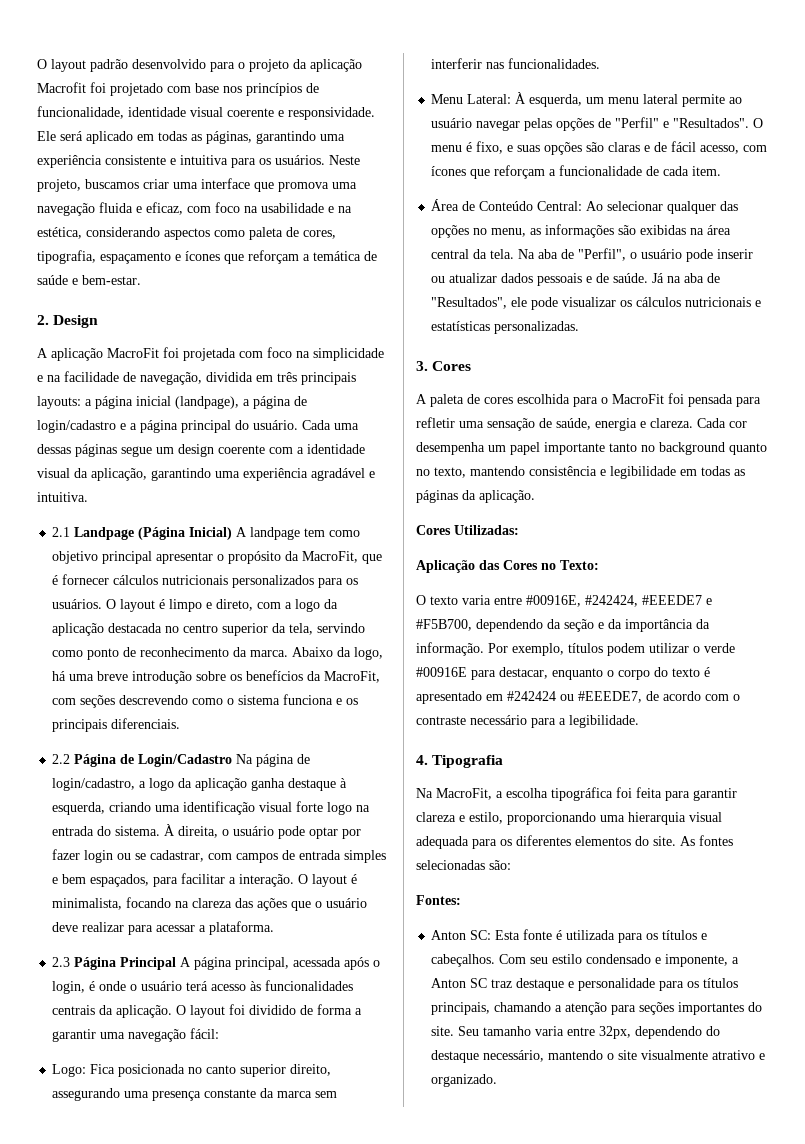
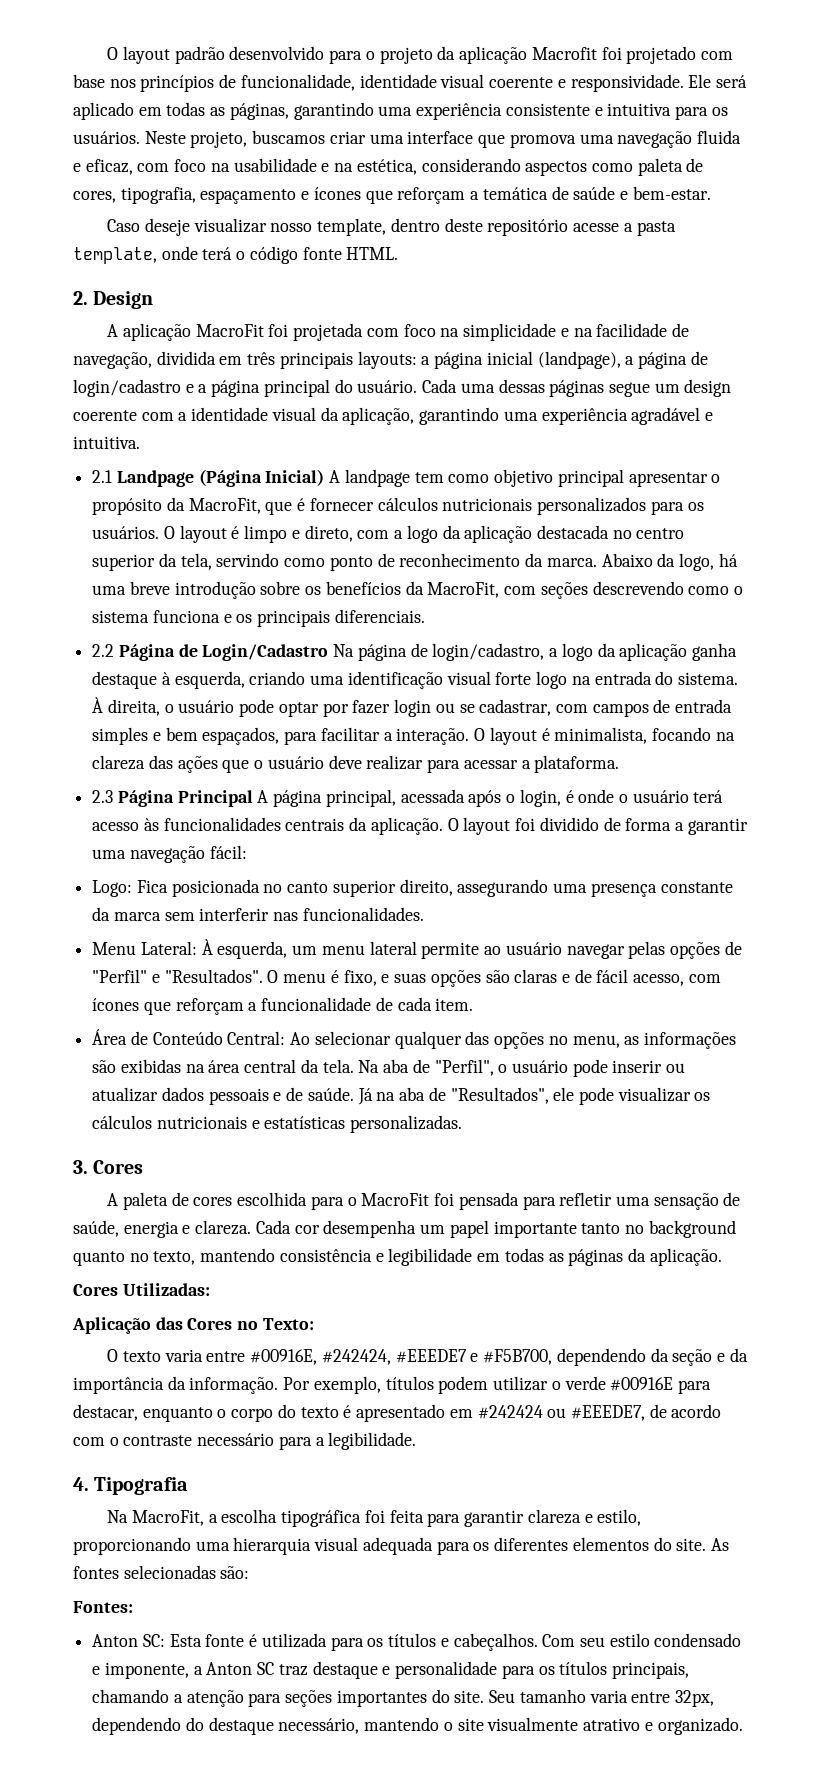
+ Caso deseje visualizar nosso template, dentro deste repositório acesse a pasta template, onde terá o código fonte HTML.

